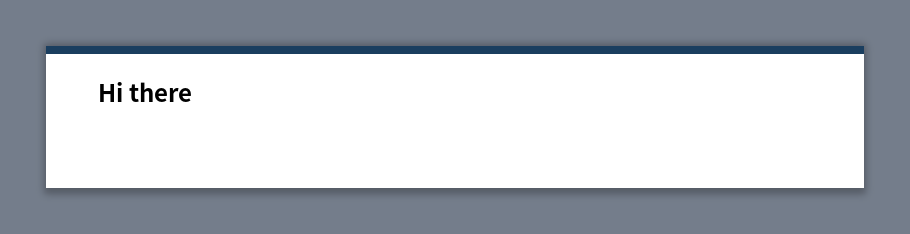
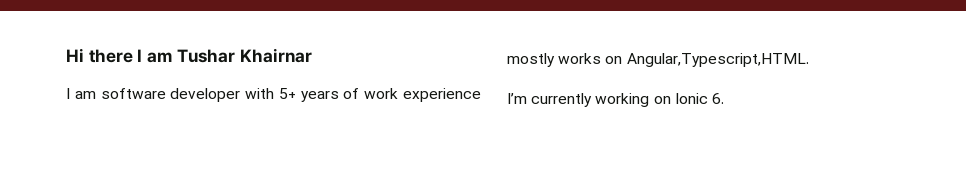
- Hi there
+ Hi there I am Tushar Khairnar
+ I am software developer with 5+ years of work experience mostly works on Angular,Typescript,HTML.
+ I’m currently working on Ionic 6.

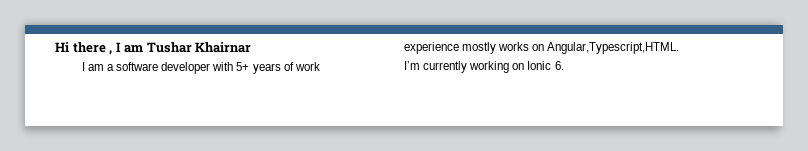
- Hi there I am Tushar Khairnar
+ Hi there , I am Tushar Khairnar
- I am software developer with 5+ years of work experience mostly works on Angular,Typescript,HTML.
+ I am a software developer with 5+ years of work experience mostly works on Angular,Typescript,HTML.

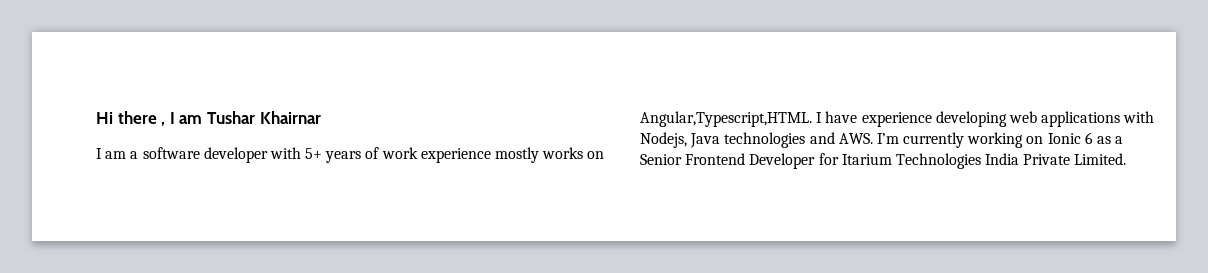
- I am a software developer with 5+ years of work experience mostly works on Angular,Typescript,HTML.
- I’m currently working on Ionic 6.
+ I am a software developer with 5+ years of work experience mostly works on Angular,Typescript,HTML. I have experience developing web applications with Nodejs, Java technologies and AWS. I’m currently working on Ionic 6 as a Senior Frontend Developer for Itarium Technologies India Private Limited.

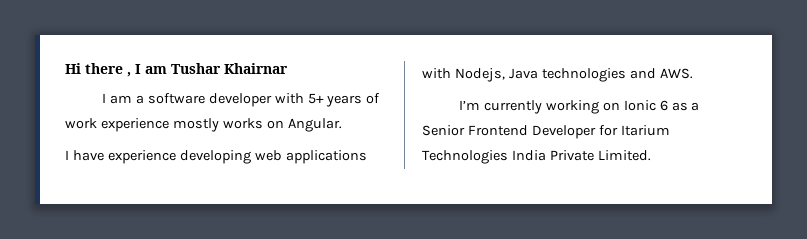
- I am a software developer with 5+ years of work experience mostly works on Angular,Typescript,HTML. I have experience developing web applications with Nodejs, Java technologies and AWS. I’m currently working on Ionic 6 as a Senior Frontend Developer for Itarium Technologies India Private Limited.
+ I am a software developer with 5+ years of work experience mostly works on Angular.
+ I have experience developing web applications with Nodejs, Java technologies and AWS.
+ I’m currently working on Ionic 6 as a Senior Frontend Developer for Itarium Technologies India Private Limited.

